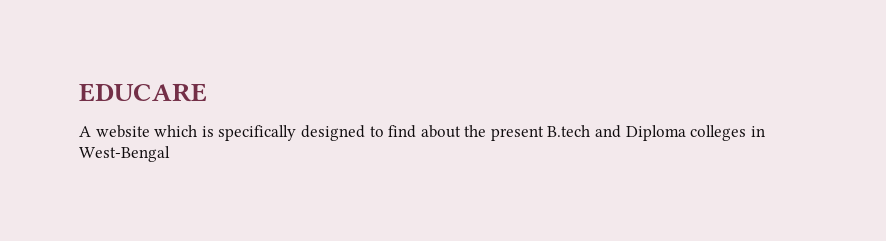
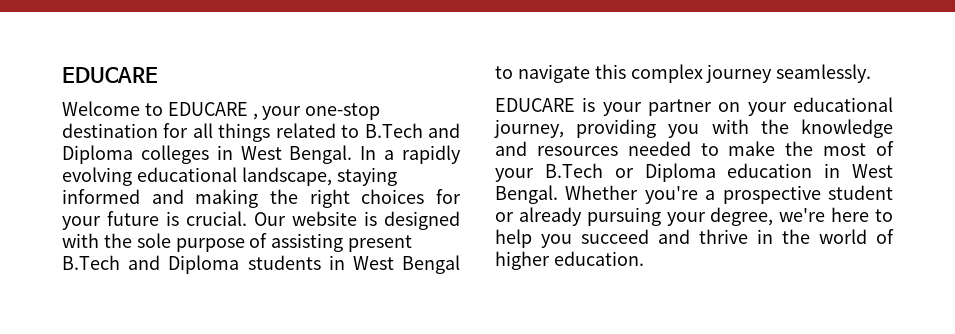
- A website which is specifically designed to find about the present B.tech and Diploma colleges in West-Bengal
+ Welcome to EDUCARE , your one-stop destination for all things related to B.Tech and Diploma colleges in West Bengal. In a rapidly evolving educational landscape, staying informed and making the right choices for your future is crucial. Our website is designed with the sole purpose of assisting present B.Tech and Diploma students in West Bengal to navigate this complex journey seamlessly.
+ EDUCARE is your partner on your educational journey, providing you with the knowledge and resources needed to make the most of your B.Tech or Diploma education in West Bengal. Whether you're a prospective student or already pursuing your degree, we're here to help you succeed and thrive in the world of higher education.

